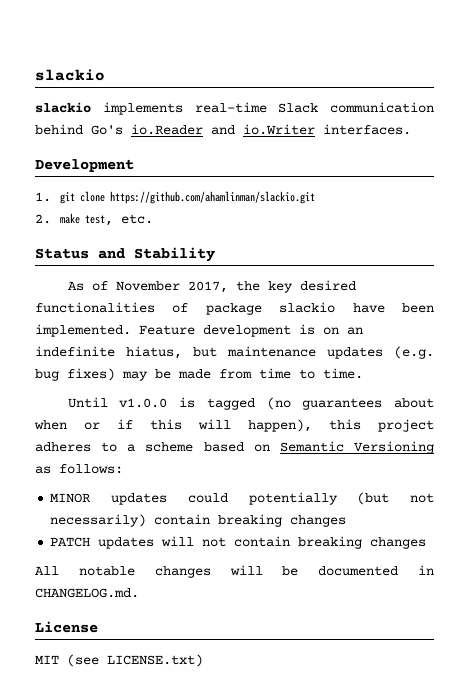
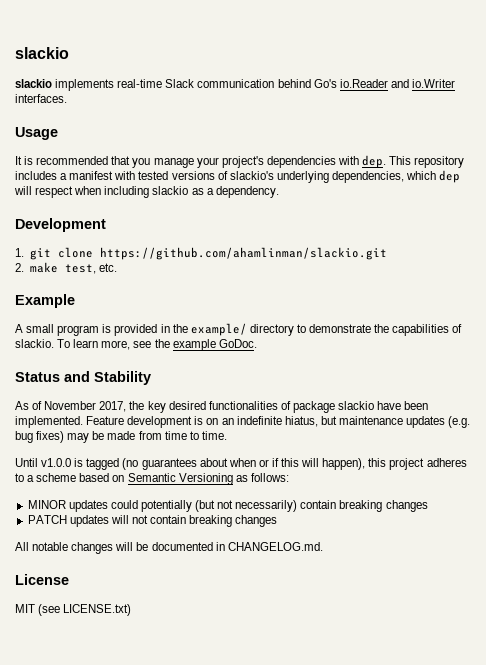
+ Usage
+ It is recommended that you manage your project's dependencies with dep. This repository includes a manifest with tested versions of slackio's underlying dependencies, which dep will respect when including slackio as a dependency.
+ Example
+ A small program is provided in the example/ directory to demonstrate the capabilities of slackio. To learn more, see the example GoDoc.

